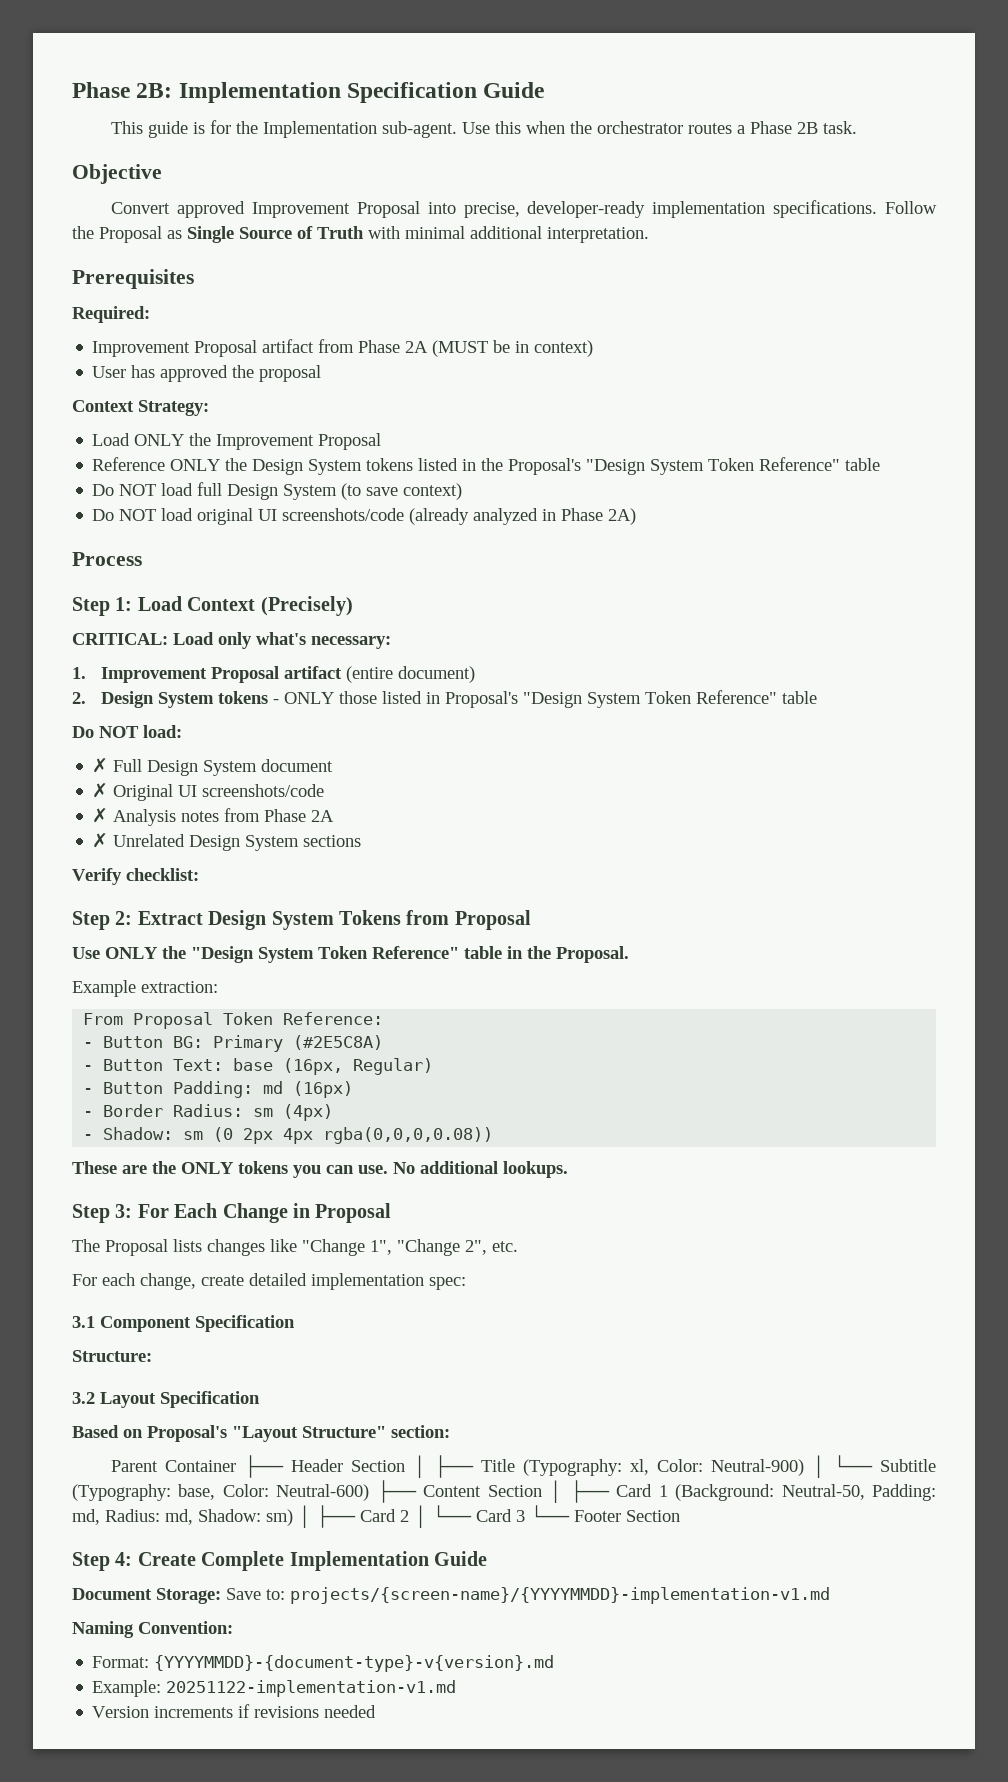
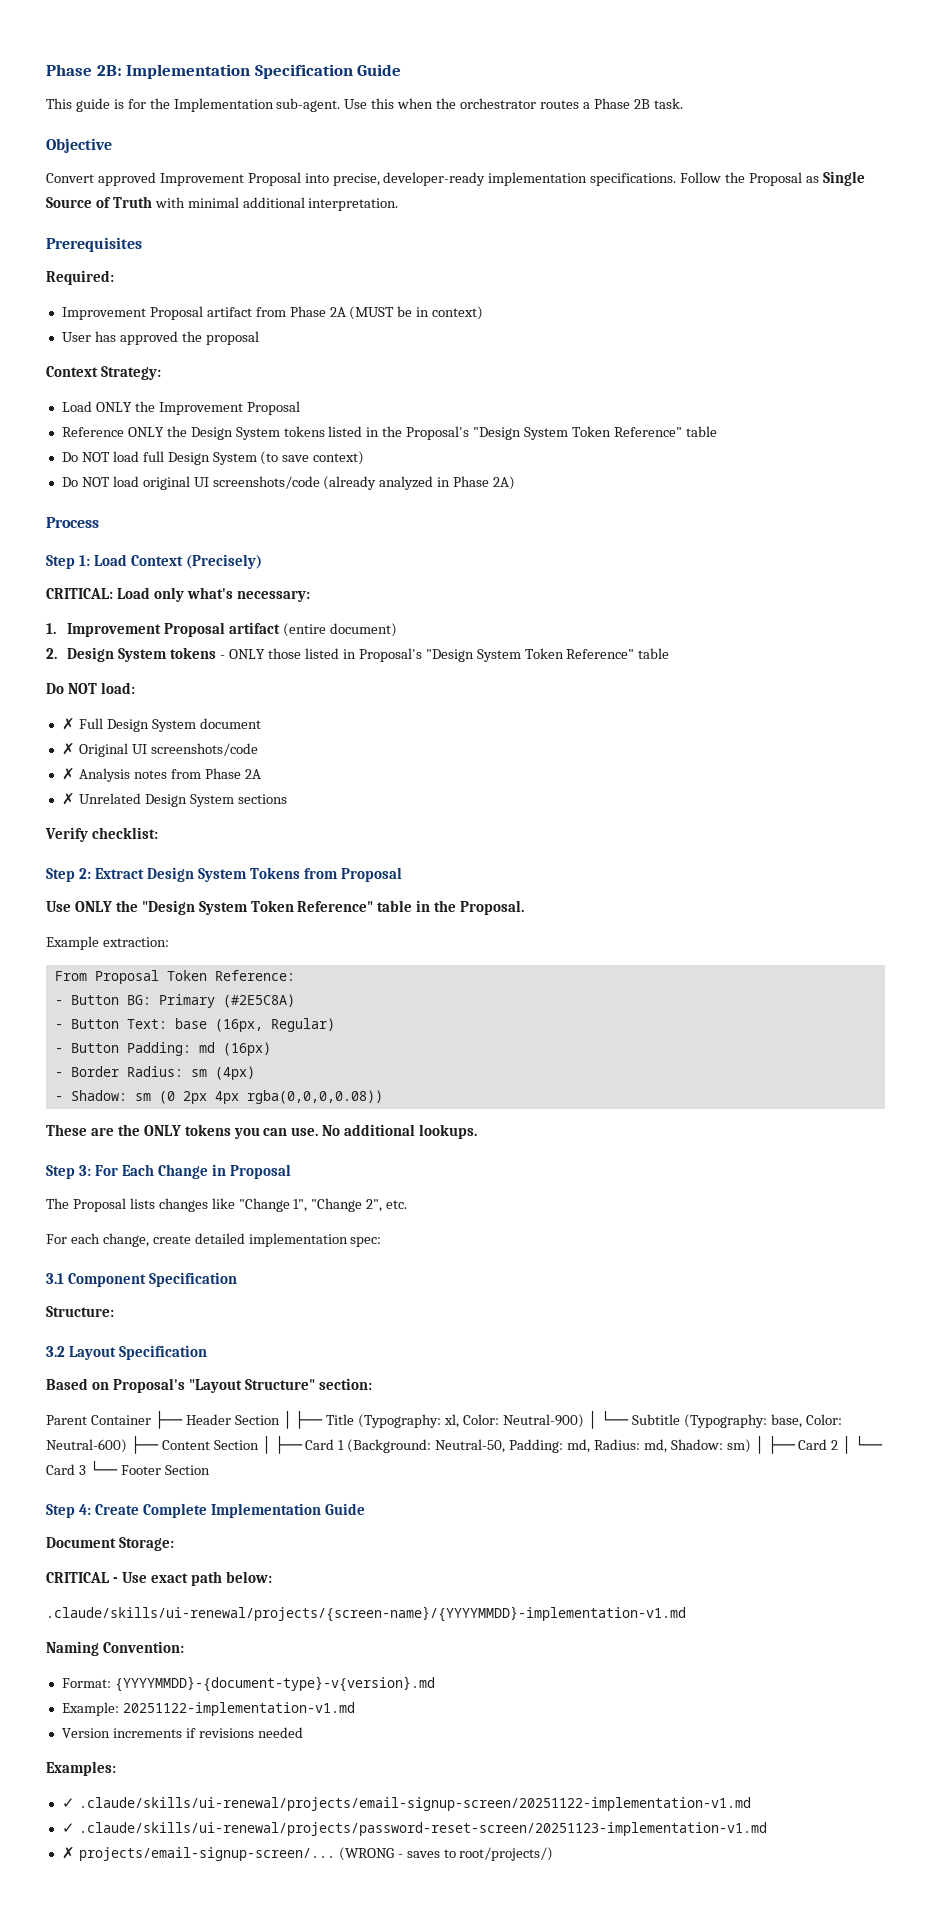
- Document Storage: Save to: projects/{screen-name}/{YYYYMMDD}-implementation-v1.md
+ Document Storage:
+ CRITICAL - Use exact path below:
+ .claude/skills/ui-renewal/projects/{screen-name}/{YYYYMMDD}-implementation-v1.md
+ Examples:
+ ✓ .claude/skills/ui-renewal/projects/email-signup-screen/20251122-implementation-v1.md
+ ✓ .claude/skills/ui-renewal/projects/password-reset-screen/20251123-implementation-v1.md
+ ✗ projects/email-signup-screen/... (WRONG - saves to root/projects/)

